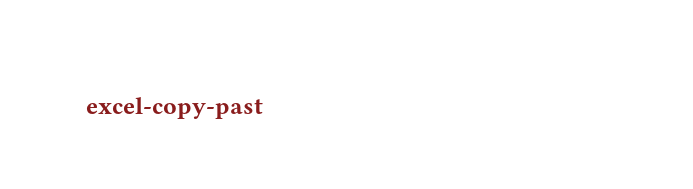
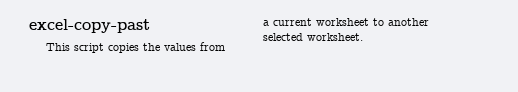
+ This script copies the values from a current worksheet to another selected worksheet.

